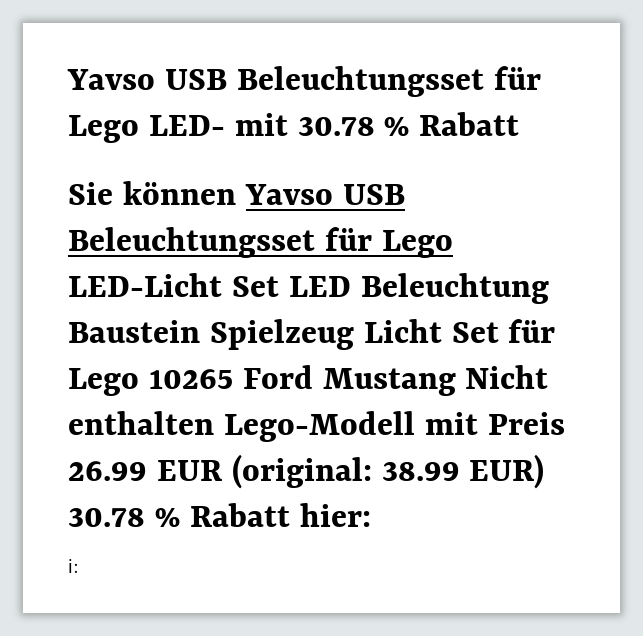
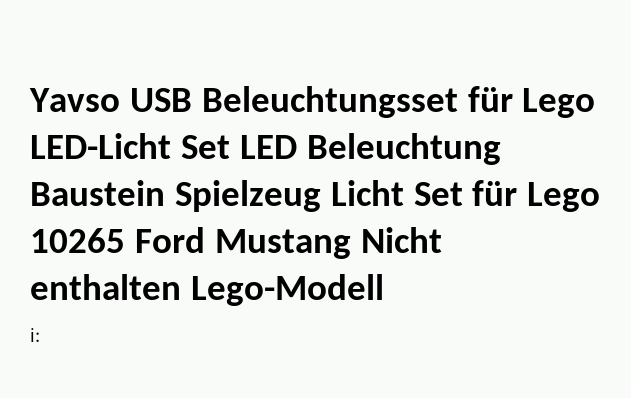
- Yavso USB Beleuchtungsset für Lego LED- mit 30.78 % Rabatt
- Sie können Yavso USB Beleuchtungsset für Lego LED-Licht Set LED Beleuchtung Baustein Spielzeug Licht Set für Lego 10265 Ford Mustang Nicht enthalten Lego-Modell mit Preis 26.99 EUR (original: 38.99 EUR) 30.78 % Rabatt hier:
+ Yavso USB Beleuchtungsset für Lego LED-Licht Set LED Beleuchtung Baustein Spielzeug Licht Set für Lego 10265 Ford Mustang Nicht enthalten Lego-Modell

